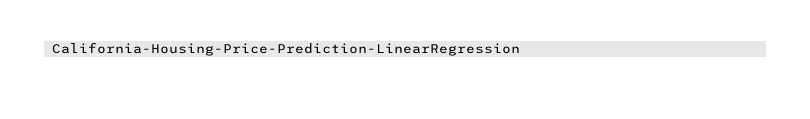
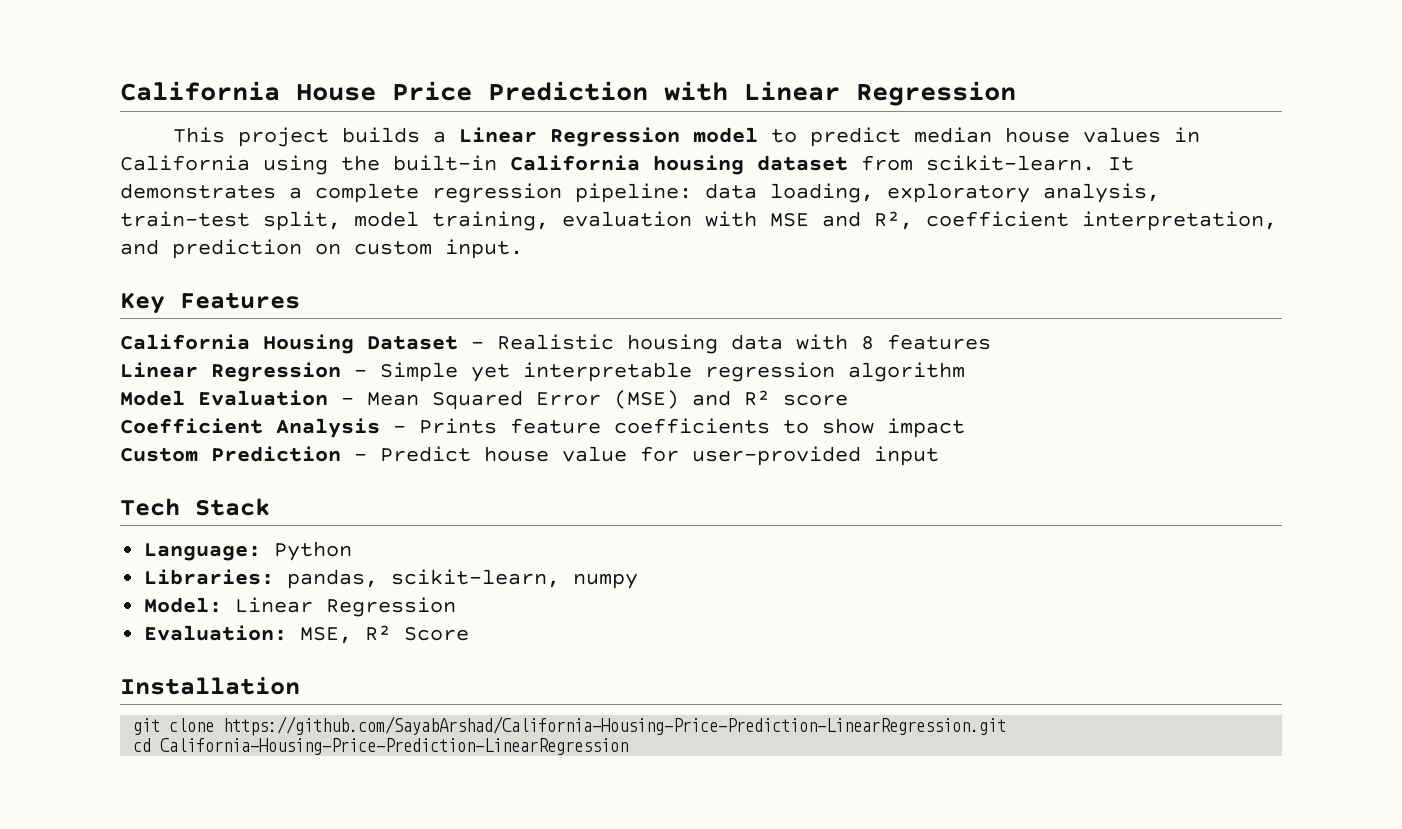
- California-Housing-Price-Prediction-LinearRegression
+ California House Price Prediction with Linear Regression
+ This project builds a Linear Regression model to predict median house values in California using the built‑in California housing dataset from scikit‑learn. It demonstrates a complete regression pipeline: data loading, exploratory analysis, train‑test split, model training, evaluation with MSE and R², coefficient interpretation, and prediction on custom input.
+ Key Features
+ California Housing Dataset – Realistic housing data with 8 features
+ Linear Regression – Simple yet interpretable regression algorithm
+ Model Evaluation – Mean Squared Error (MSE) and R² score
+ Coefficient Analysis – Prints feature coefficients to show impact
+ Custom Prediction – Predict house value for user‑provided input
+ Tech Stack
+ Language: Python
+ Libraries: pandas, scikit‑learn, numpy
+ Model: Linear Regression
+ Evaluation: MSE, R² Score
+ Installation
+ git clone https://github.com/SayabArshad/California-Housing-Price-Prediction-LinearRegression.git
+ cd California-Housing-Price-Prediction-LinearRegression

